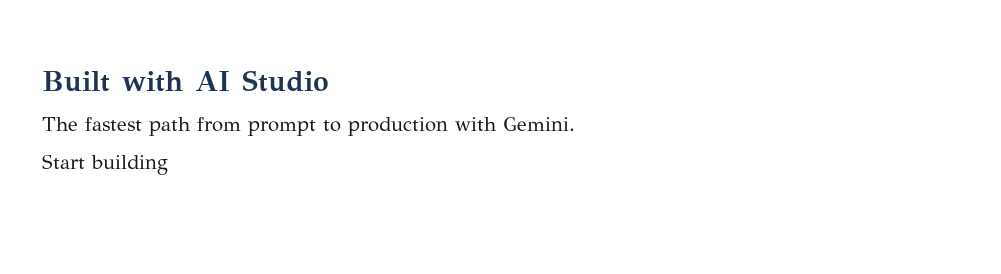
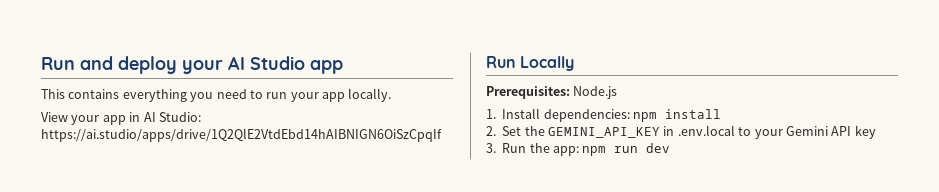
- Built with AI Studio
- The fastest path from prompt to production with Gemini.
- Start building
+ Run and deploy your AI Studio app
+ This contains everything you need to run your app locally.
+ View your app in AI Studio: https://ai.studio/apps/drive/1Q2QlE2VtdEbd14hAIBNIGN6OiSzCpqIf
+ Run Locally
+ Prerequisites: Node.js
+ 1. Install dependencies: npm install
+ 2. Set the GEMINI_API_KEY in .env.local to your Gemini API key
+ 3. Run the app: npm run dev

